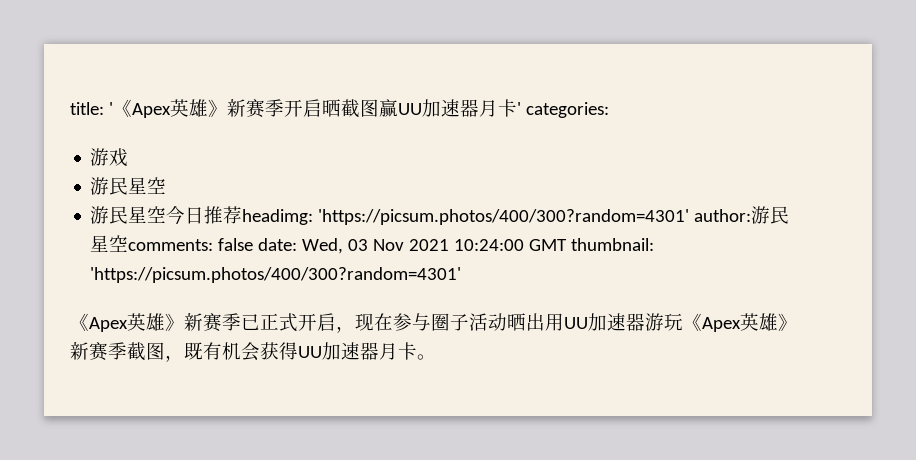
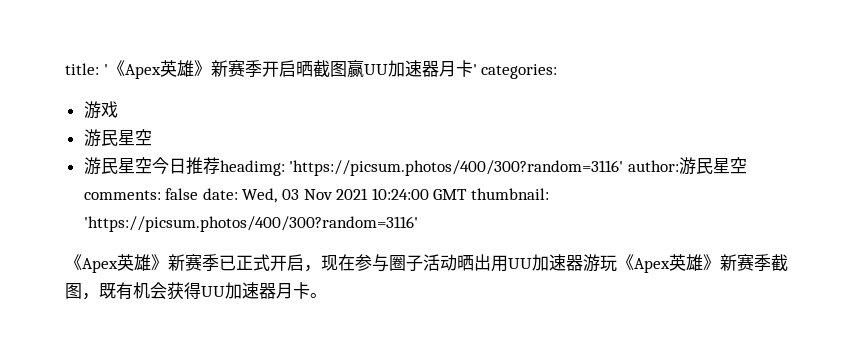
- 游民星空今日推荐headimg: 'https://picsum.photos/400/300?random=4301' author:游民星空comments: false date: Wed, 03 Nov 2021 10:24:00 GMT thumbnail: 'https://picsum.photos/400/300?random=4301'
+ 游民星空今日推荐headimg: 'https://picsum.photos/400/300?random=3116' author:游民星空comments: false date: Wed, 03 Nov 2021 10:24:00 GMT thumbnail: 'https://picsum.photos/400/300?random=3116'

